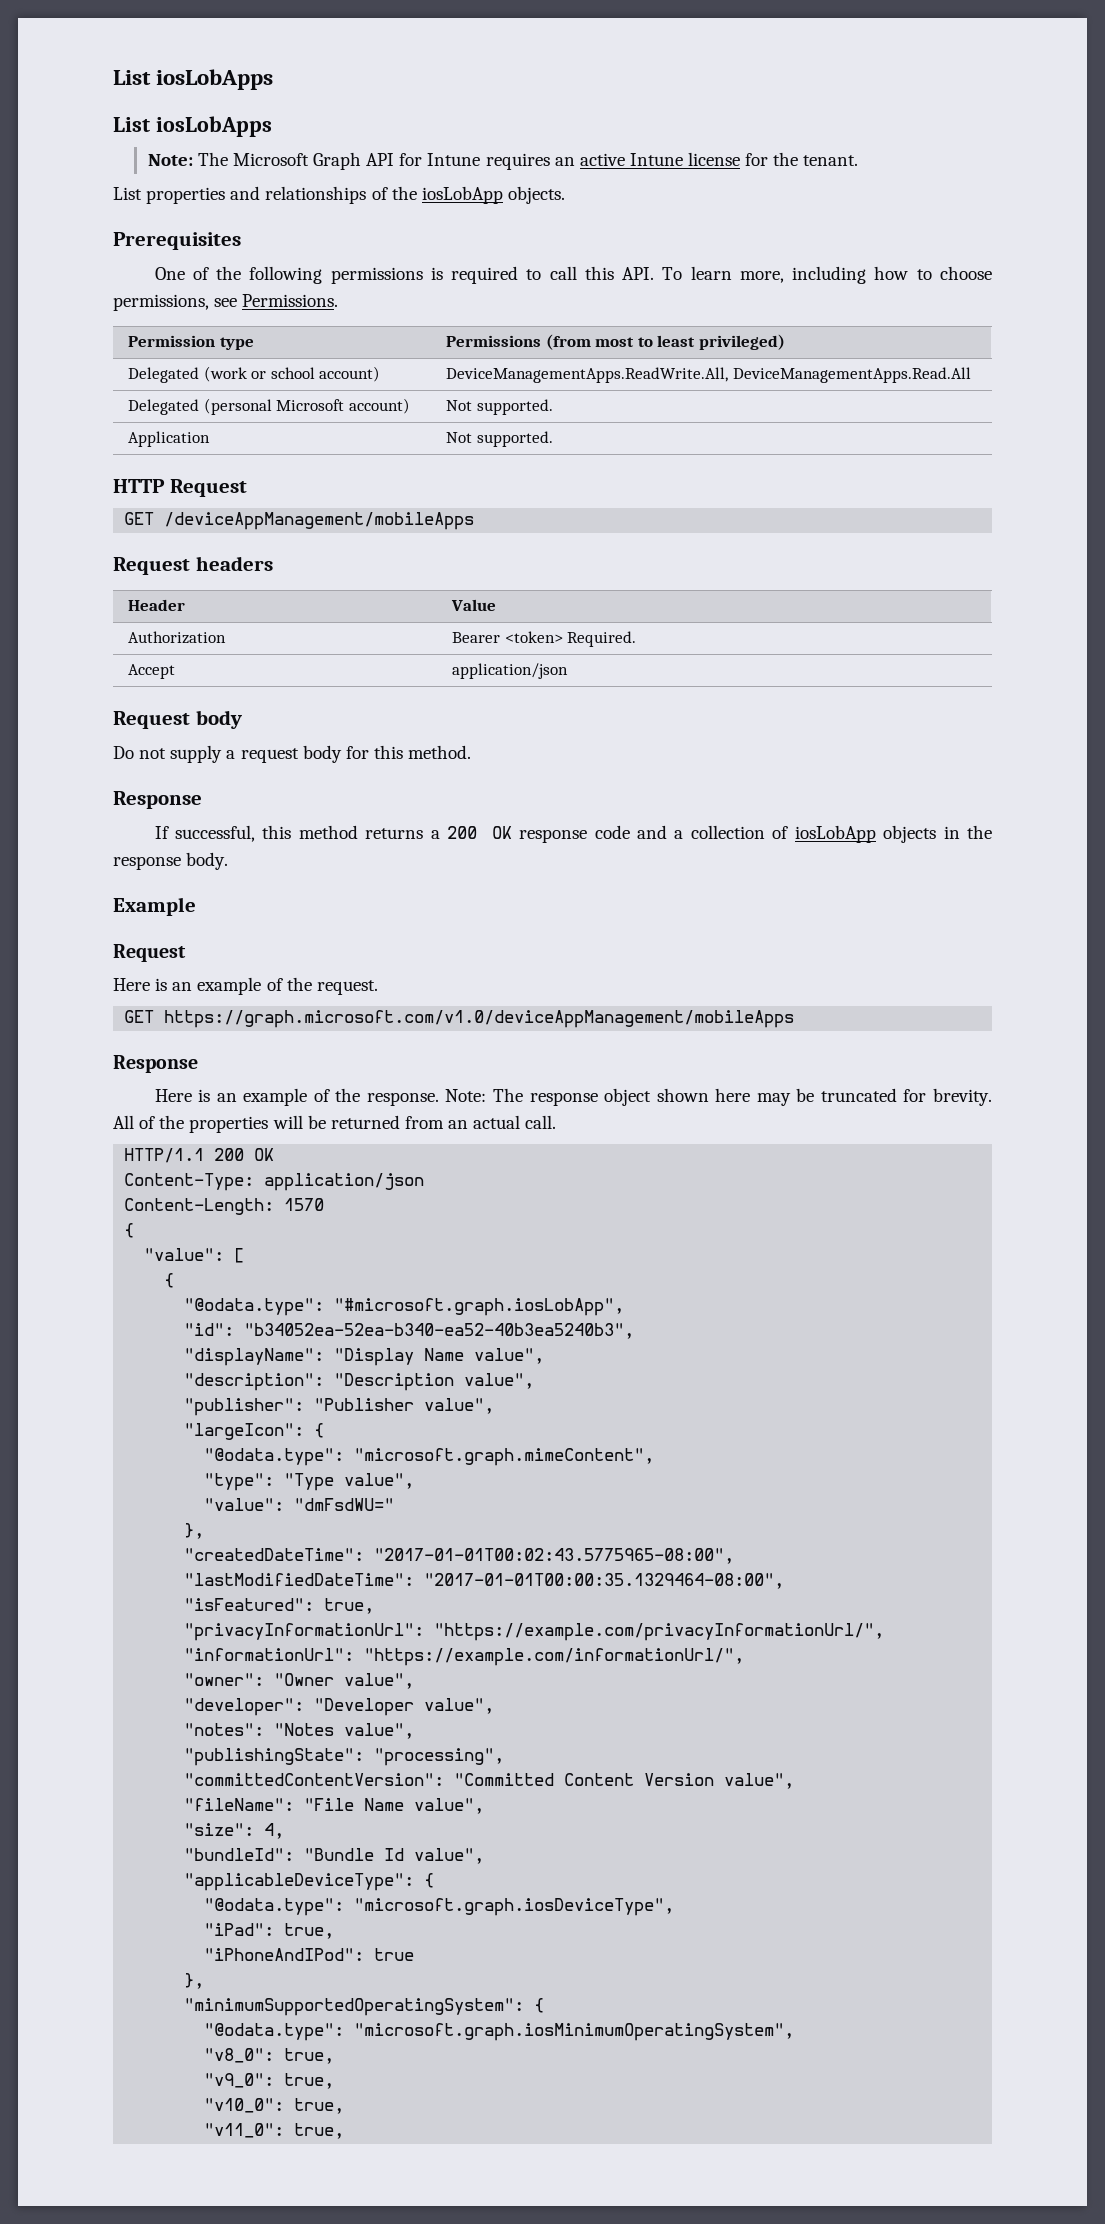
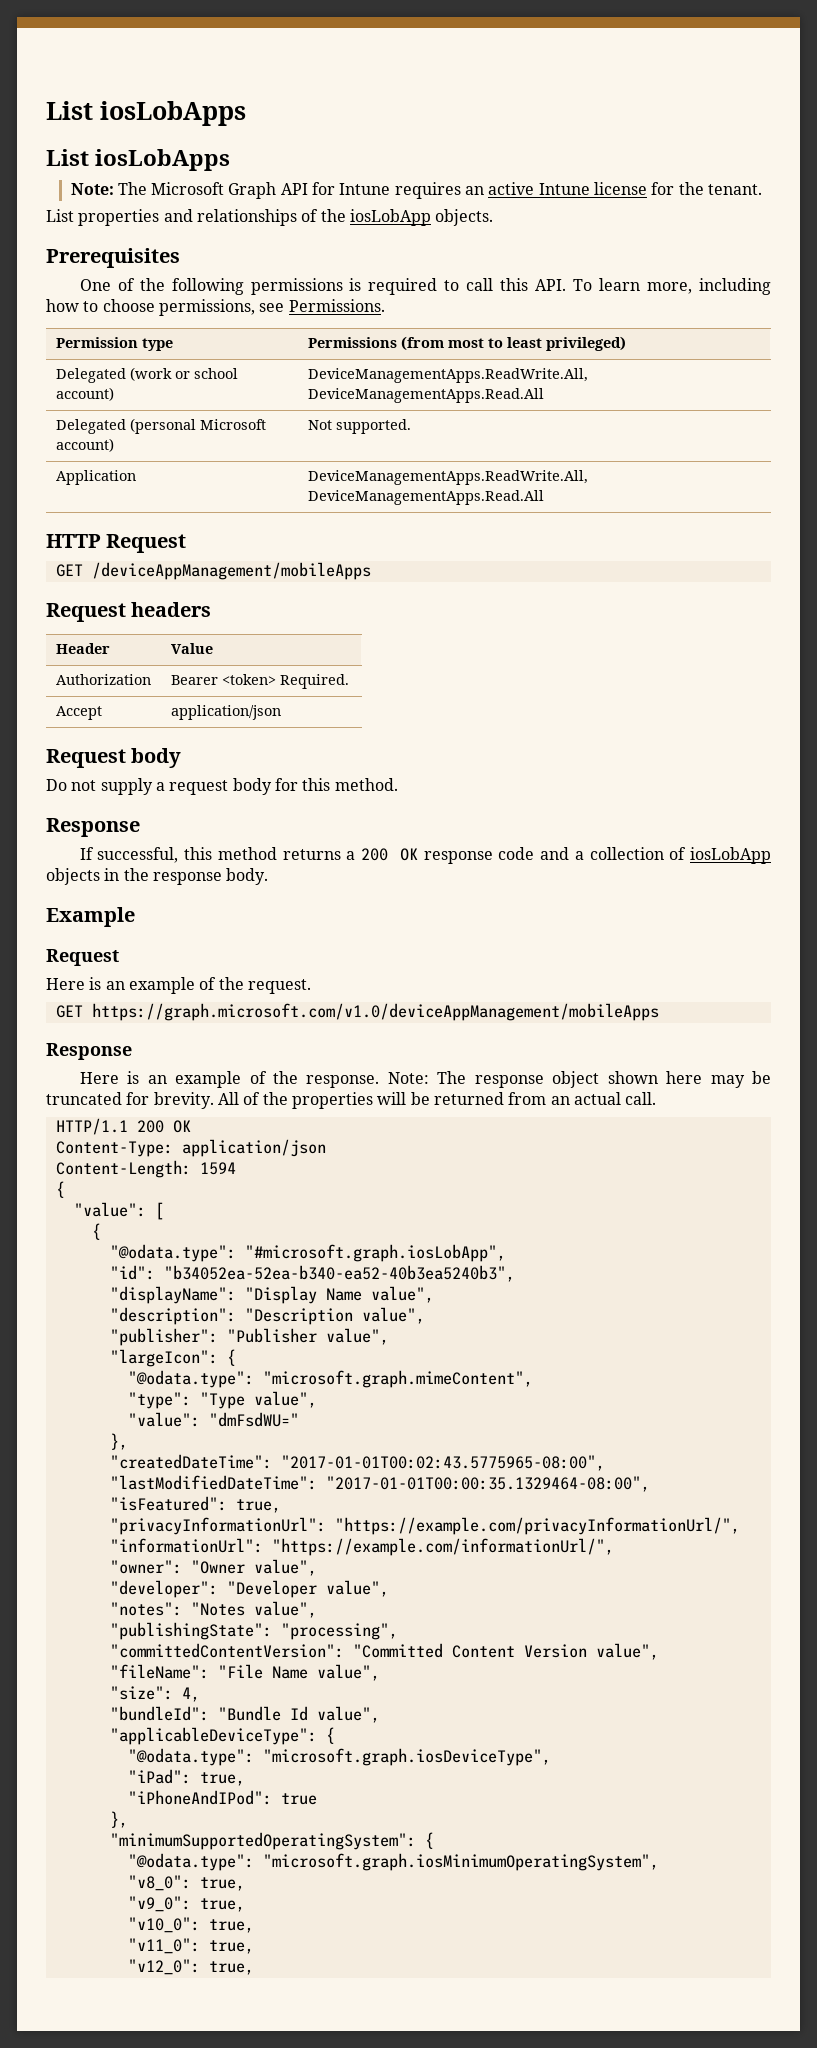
- Application | Not supported.
+ Application | DeviceManagementApps.ReadWrite.All, DeviceManagementApps.Read.All
- Content-Length: 1570
+ Content-Length: 1594
+ "v12_0": true,

